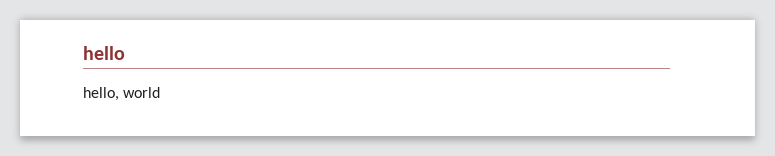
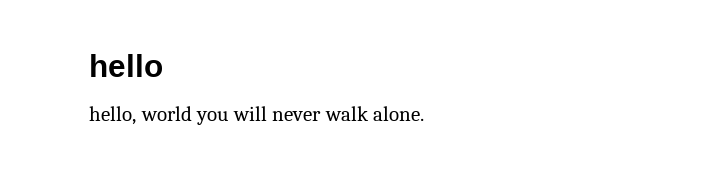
- hello, world
+ hello, world you will never walk alone.

